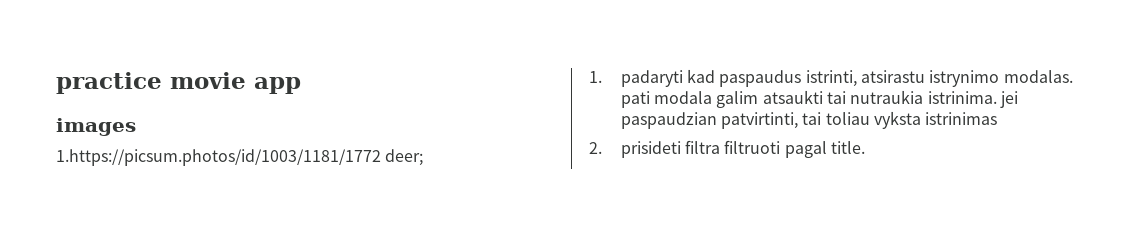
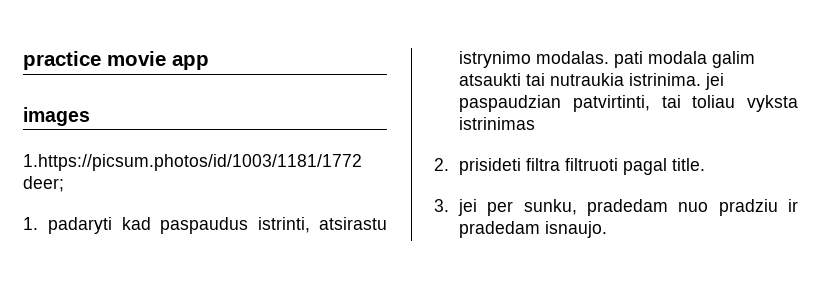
+ 3. jei per sunku, pradedam nuo pradziu ir pradedam isnaujo.

